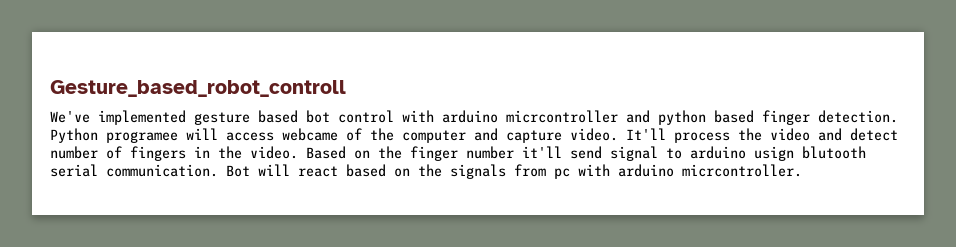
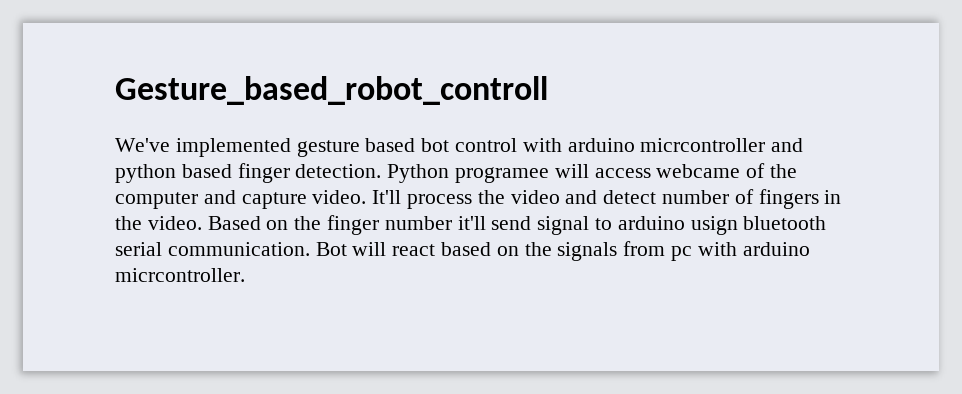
- Based on the finger number it'll send signal to arduino usign blutooth serial communication.
+ Based on the finger number it'll send signal to arduino usign bluetooth serial communication.

